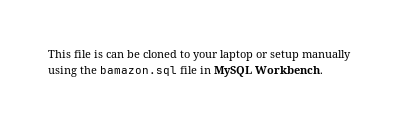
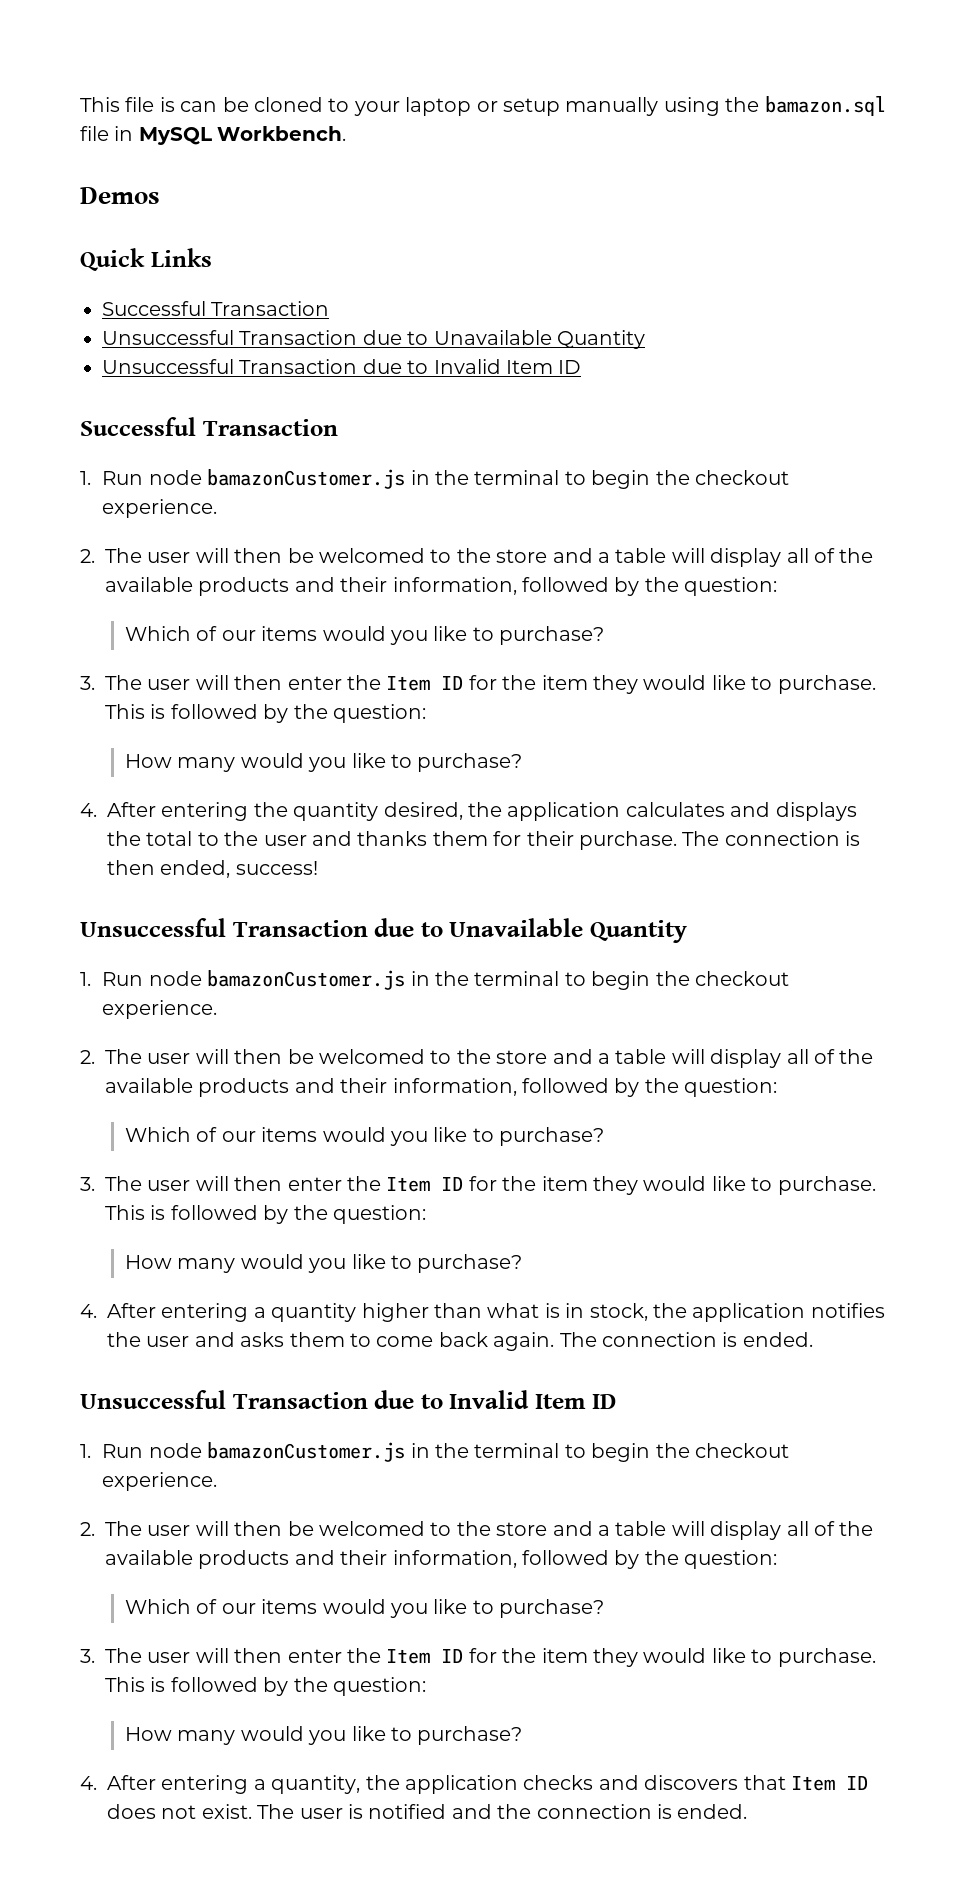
+ Demos
+ Quick Links
+ Successful Transaction
+ Unsuccessful Transaction due to Unavailable Quantity
+ Unsuccessful Transaction due to Invalid Item ID
+ Successful Transaction
+ 1. Run node bamazonCustomer.js in the terminal to begin the checkout experience.
+ 2. The user will then be welcomed to the store and a table will display all of the available products and their information, followed by the question:
+ Which of our items would you like to purchase?
+ 3. The user will then enter the Item ID for the item they would like to purchase. This is followed by the question:
+ How many would you like to purchase?
+ 4. After entering the quantity desired, the application calculates and displays the total to the user and thanks them for their purchase. The connection is then ended, success!
+ Unsuccessful Transaction due to Unavailable Quantity
+ 1. Run node bamazonCustomer.js in the terminal to begin the checkout experience.
+ 2. The user will then be welcomed to the store and a table will display all of the available products and their information, followed by the question:
+ Which of our items would you like to purchase?
+ 3. The user will then enter the Item ID for the item they would like to purchase. This is followed by the question:
+ How many would you like to purchase?
+ 4. After entering a quantity higher than what is in stock, the application notifies the user and asks them to come back again. The connection is ended.
+ Unsuccessful Transaction due to Invalid Item ID
+ 1. Run node bamazonCustomer.js in the terminal to begin the checkout experience.
+ 2. The user will then be welcomed to the store and a table will display all of the available products and their information, followed by the question:
+ Which of our items would you like to purchase?
+ 3. The user will then enter the Item ID for the item they would like to purchase. This is followed by the question:
+ How many would you like to purchase?
+ 4. After entering a quantity, the application checks and discovers that Item ID does not exist. The user is notified and the connection is ended.

